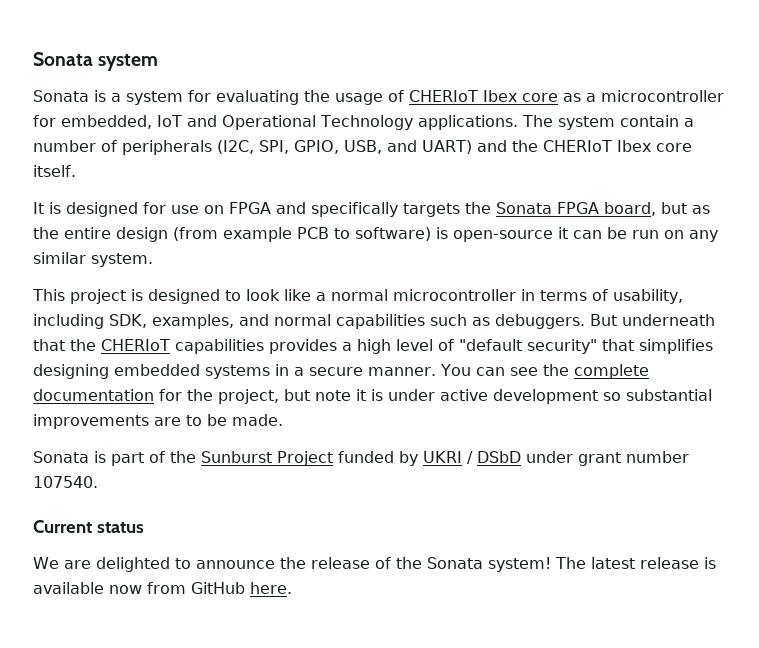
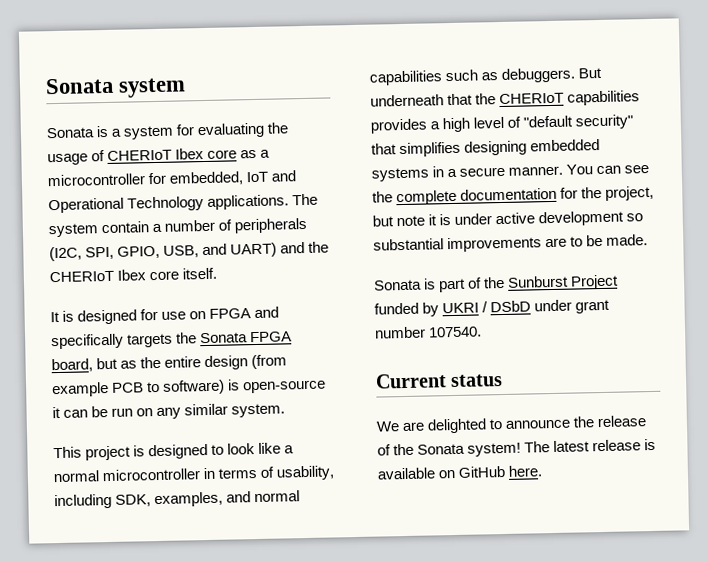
- The latest release is available now from GitHub here.
+ The latest release is available on GitHub here.

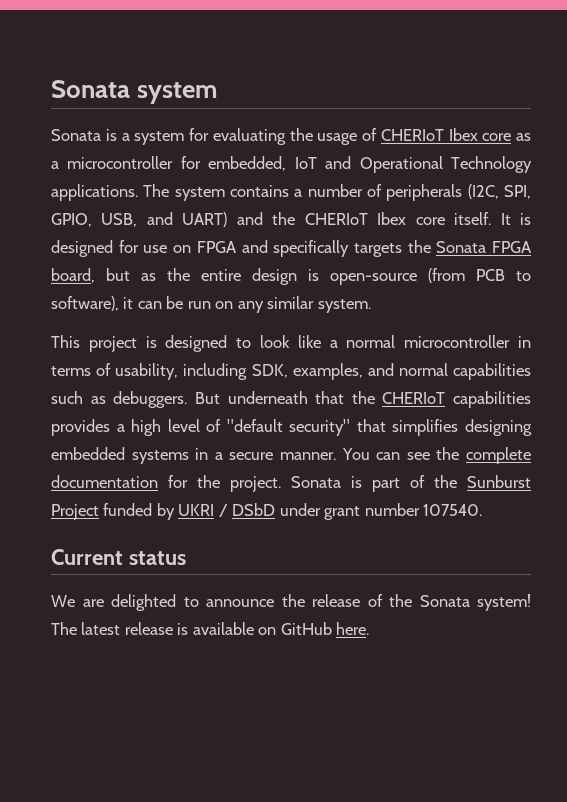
- The system contain a number of peripherals (I2C, SPI, GPIO, USB, and UART) and the CHERIoT Ibex core itself.
- It is designed for use on FPGA and specifically targets the Sonata FPGA board, but as the entire design (from example PCB to software) is open-source it can be run on any similar system.
+ The system contains a number of peripherals (I2C, SPI, GPIO, USB, and UART) and the CHERIoT Ibex core itself. It is designed for use on FPGA and specifically targets the Sonata FPGA board, but as the entire design is open-source (from PCB to software), it can be run on any similar system.
- You can see the complete documentation for the project, but note it is under active development so substantial improvements are to be made.
- Sonata is part of the Sunburst Project funded by UKRI / DSbD under grant number 107540.
+ You can see the complete documentation for the project. Sonata is part of the Sunburst Project funded by UKRI / DSbD under grant number 107540.

